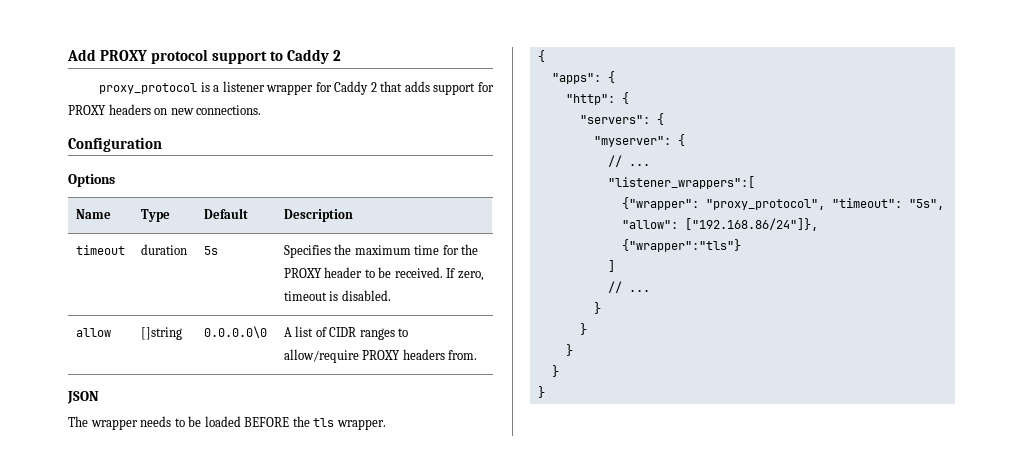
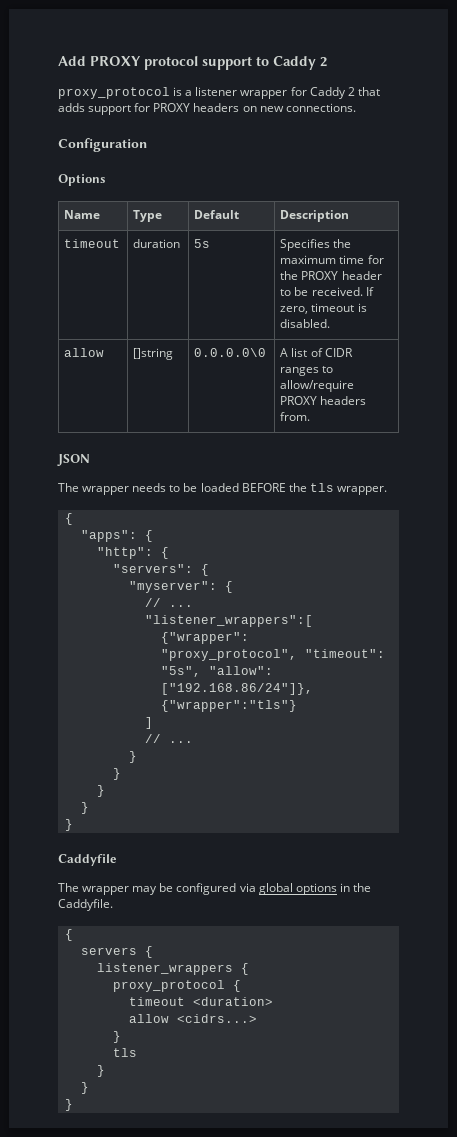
+ Caddyfile
+ The wrapper may be configured via global options in the Caddyfile.
+ {
+ servers {
+ listener_wrappers {
+ proxy_protocol {
+ timeout <duration>
+ allow <cidrs...>
+ }
+ tls
+ }
+ }
+ }

